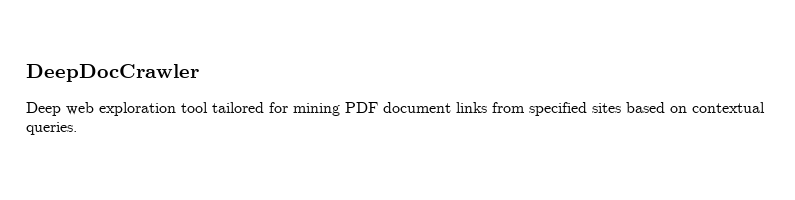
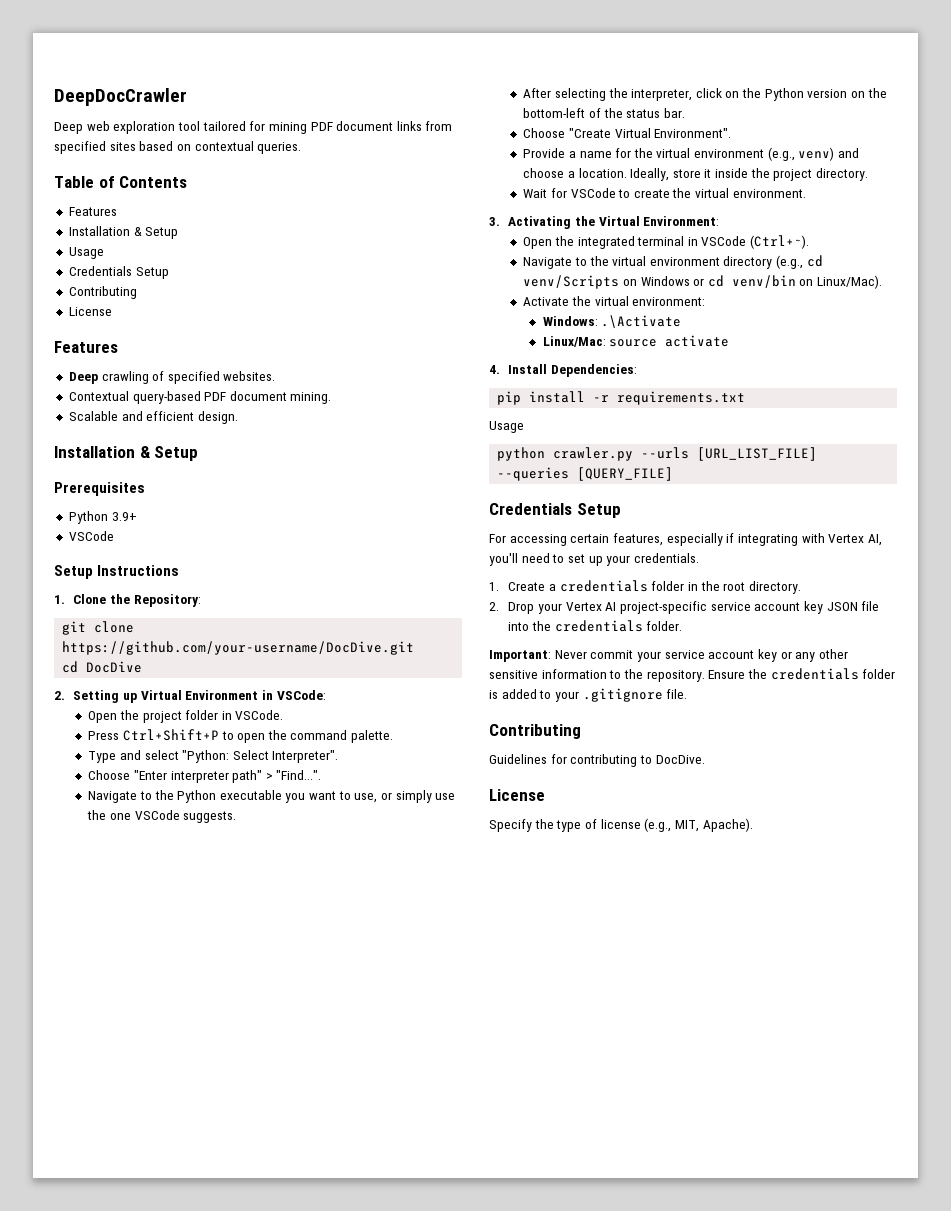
+ Table of Contents
+ Features
+ Installation & Setup
+ Usage
+ Credentials Setup
+ Contributing
+ License
+ Features
+ Deep crawling of specified websites.
+ Contextual query-based PDF document mining.
+ Scalable and efficient design.
+ Installation & Setup
+ Prerequisites
+ Python 3.9+
+ VSCode
+ Setup Instructions
+ 1. Clone the Repository:
+ git clone https://github.com/your-username/DocDive.git
+ cd DocDive
+ 2. Setting up Virtual Environment in VSCode:
+ Open the project folder in VSCode.
+ Press Ctrl+Shift+P to open the command palette.
+ Type and select "Python: Select Interpreter".
+ Choose "Enter interpreter path" > "Find...".
+ Navigate to the Python executable you want to use, or simply use the one VSCode suggests.
+ After selecting the interpreter, click on the Python version on the bottom-left of the status bar.
+ Choose "Create Virtual Environment".
+ Provide a name for the virtual environment (e.g., venv) and choose a location. Ideally, store it inside the project directory.
+ Wait for VSCode to create the virtual environment.
+ 3. Activating the Virtual Environment:
+ Open the integrated terminal in VSCode (Ctrl+~).
+ Navigate to the virtual environment directory (e.g., cd venv/Scripts on Windows or cd venv/bin on Linux/Mac).
+ Activate the virtual environment:
+ Windows: .\Activate
+ Linux/Mac: source activate
+ 4. Install Dependencies:
+ pip install -r requirements.txt
+ Usage
+ python crawler.py --urls [URL_LIST_FILE] --queries [QUERY_FILE]
+ Credentials Setup
+ For accessing certain features, especially if integrating with Vertex AI, you'll need to set up your credentials.
+ 1. Create a credentials folder in the root directory.
+ 2. Drop your Vertex AI project-specific service account key JSON file into the credentials folder.
+ Important: Never commit your service account key or any other sensitive information to the repository. Ensure the credentials folder is added to your .gitignore file.
+ Contributing
+ Guidelines for contributing to DocDive.
+ License
+ Specify the type of license (e.g., MIT, Apache).

